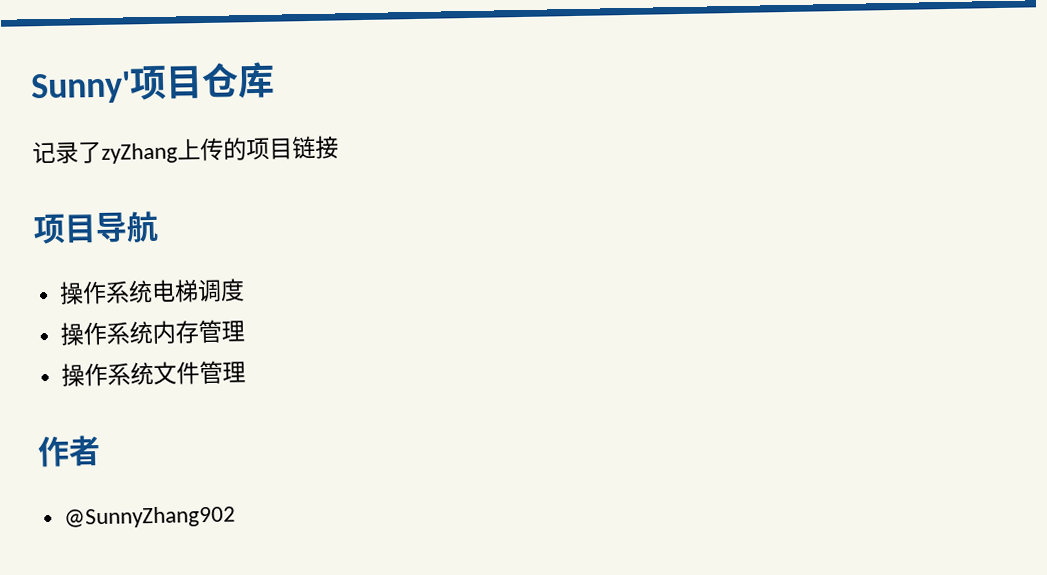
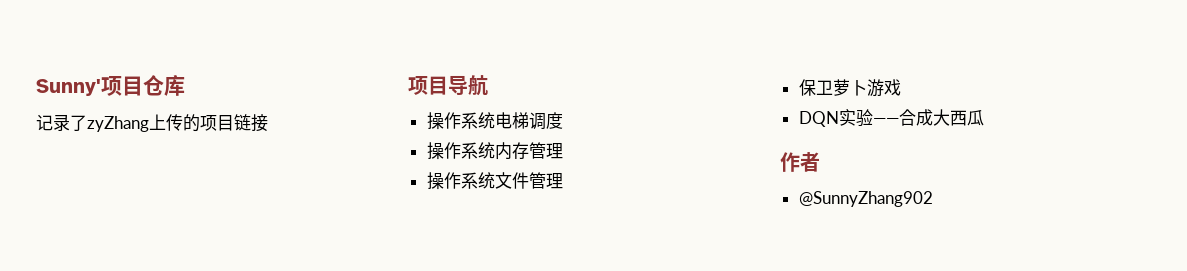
+ 保卫萝卜游戏
+ DQN实验——合成大西瓜

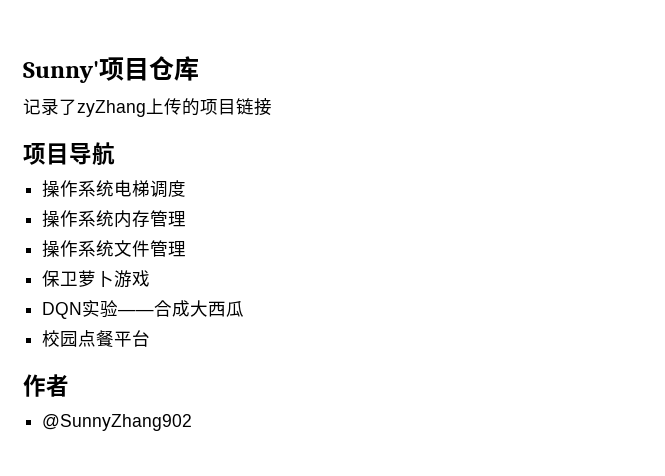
+ 校园点餐平台

